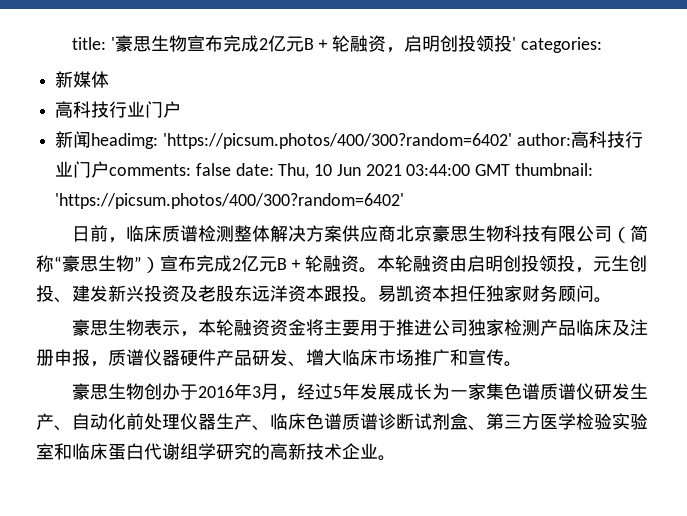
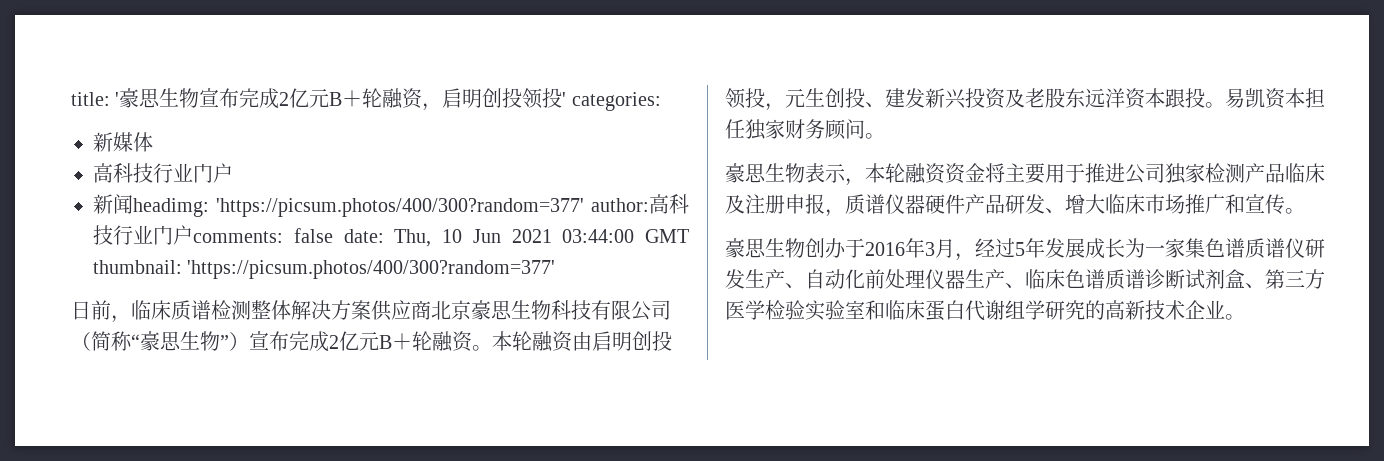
- 新闻headimg: 'https://picsum.photos/400/300?random=6402' author:高科技行业门户comments: false date: Thu, 10 Jun 2021 03:44:00 GMT thumbnail: 'https://picsum.photos/400/300?random=6402'
+ 新闻headimg: 'https://picsum.photos/400/300?random=377' author:高科技行业门户comments: false date: Thu, 10 Jun 2021 03:44:00 GMT thumbnail: 'https://picsum.photos/400/300?random=377'

